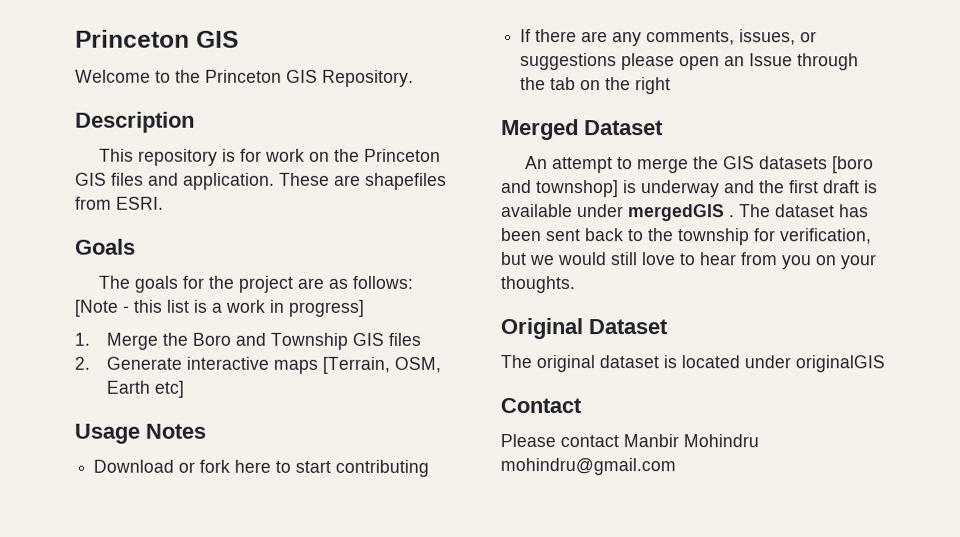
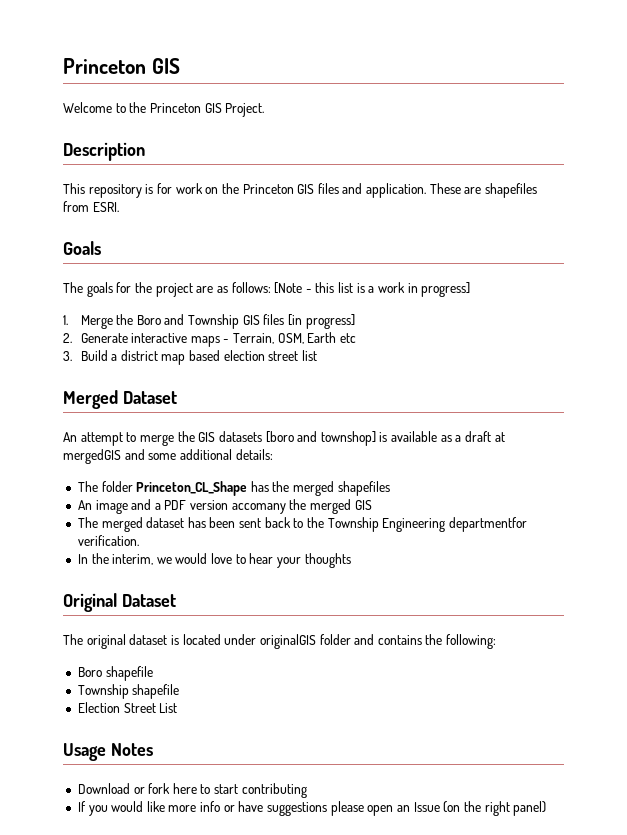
- Welcome to the Princeton GIS Repository.
+ Welcome to the Princeton GIS Project.
- 1. Merge the Boro and Township GIS files
+ 1. Merge the Boro and Township GIS files [in progress]
- 2. Generate interactive maps [Terrain, OSM, Earth etc]
- Usage Notes
- Download or fork here to start contributing
- If there are any comments, issues, or suggestions please open an Issue through the tab on the right
+ 2. Generate interactive maps - Terrain, OSM, Earth etc
+ 3. Build a district map based election street list
- An attempt to merge the GIS datasets [boro and townshop] is underway and the first draft is available under mergedGIS . The dataset has been sent back to the township for verification, but we would still love to hear from you on your thoughts.
+ An attempt to merge the GIS datasets [boro and townshop] is available as a draft at mergedGIS and some additional details:
+ The folder Princeton_CL_Shape has the merged shapefiles
+ An image and a PDF version accomany the merged GIS
+ The merged dataset has been sent back to the Township Engineering departmentfor verification.
+ In the interim, we would love to hear your thoughts
- The original dataset is located under originalGIS
- Contact
- Please contact Manbir Mohindru mohindru@gmail.com
+ The original dataset is located under originalGIS folder and contains the following:
+ Boro shapefile
+ Township shapefile
+ Election Street List
+ Usage Notes
+ Download or fork here to start contributing
+ If you would like more info or have suggestions please open an Issue (on the right panel)

